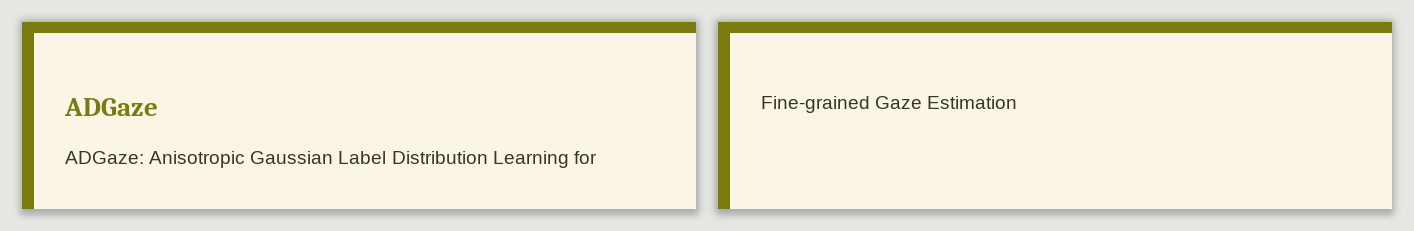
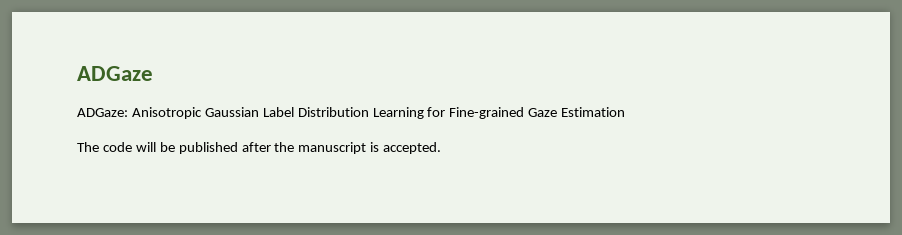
+ The code will be published after the manuscript is accepted.

